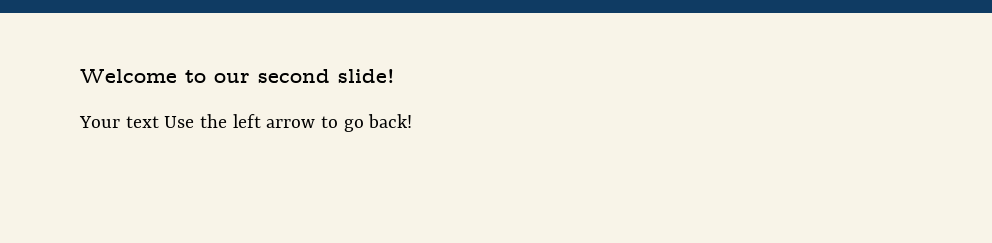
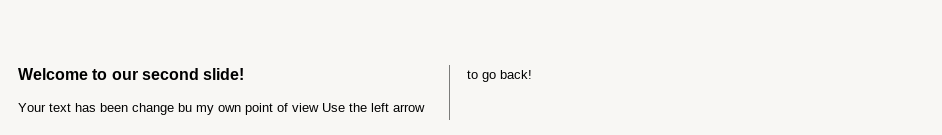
- Your text Use the left arrow to go back!
+ Your text has been change bu my own point of view Use the left arrow to go back!

